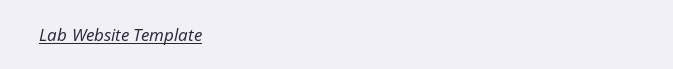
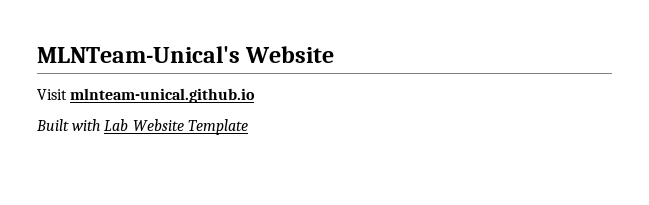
- Lab Website Template
+ MLNTeam-Unical's Website
+ Visit mlnteam-unical.github.io
+ Built with Lab Website Template

